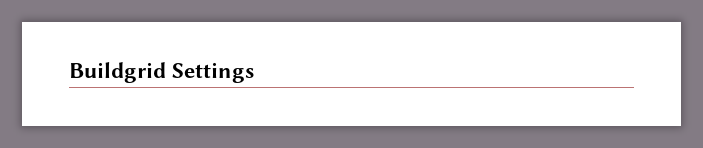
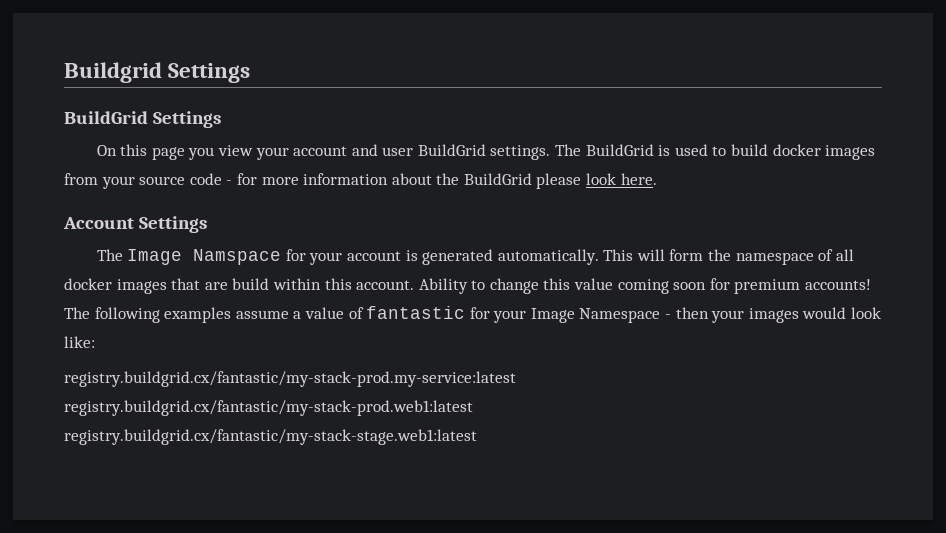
+ BuildGrid Settings
+ On this page you view your account and user BuildGrid settings. The BuildGrid is used to build docker images from your source code - for more information about the BuildGrid please look here.
+ Account Settings
+ The Image Namspace for your account is generated automatically. This will form the namespace of all docker images that are build within this account. Ability to change this value coming soon for premium accounts! The following examples assume a value of fantastic for your Image Namespace - then your images would look like:
+ registry.buildgrid.cx/fantastic/my-stack-prod.my-service:latest registry.buildgrid.cx/fantastic/my-stack-prod.web1:latest registry.buildgrid.cx/fantastic/my-stack-stage.web1:latest

